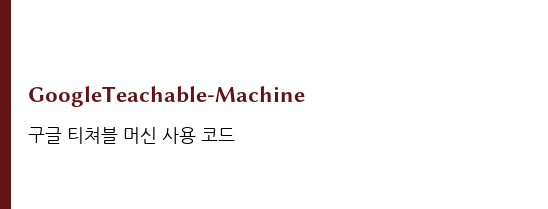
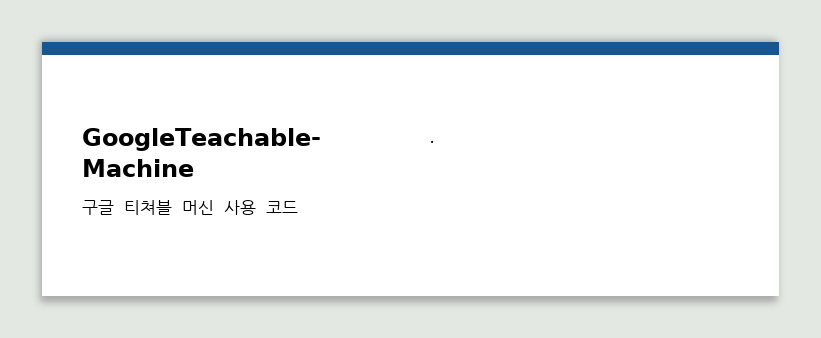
+ .

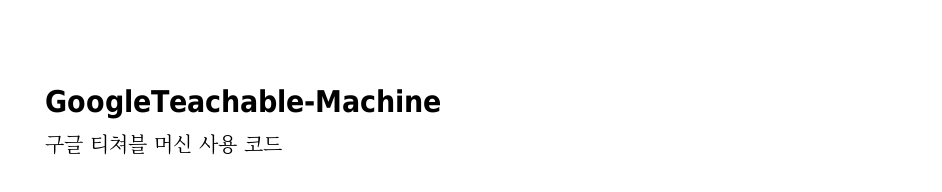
- .

